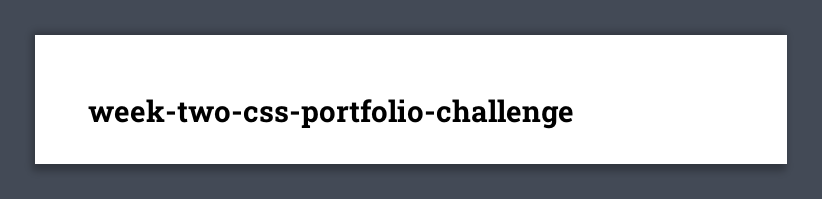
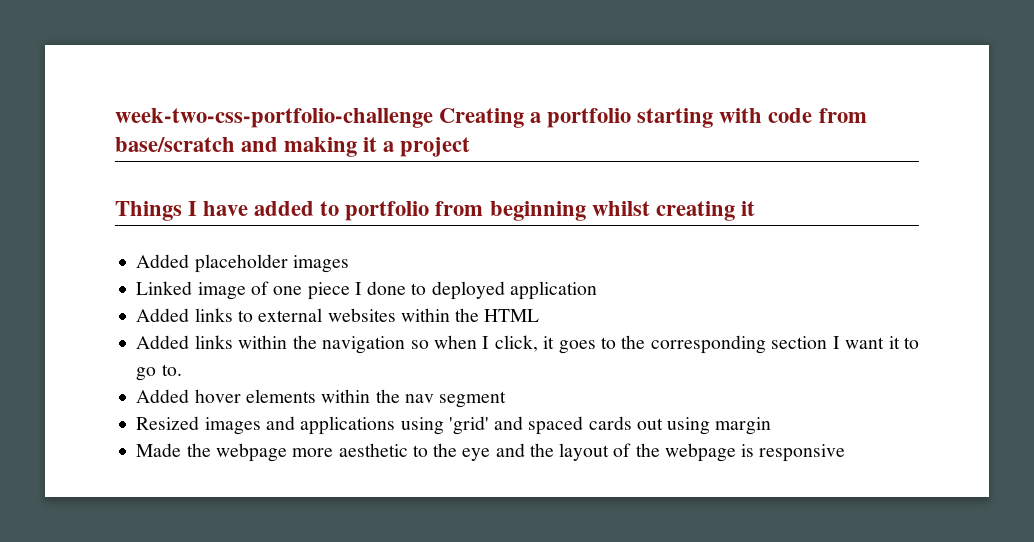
- week-two-css-portfolio-challenge
+ week-two-css-portfolio-challenge Creating a portfolio starting with code from base/scratch and making it a project
+ Things I have added to portfolio from beginning whilst creating it
+ Added placeholder images
+ Linked image of one piece I done to deployed application
+ Added links to external websites within the HTML
+ Added links within the navigation so when I click, it goes to the corresponding section I want it to go to.
+ Added hover elements within the nav segment
+ Resized images and applications using 'grid' and spaced cards out using margin
+ Made the webpage more aesthetic to the eye and the layout of the webpage is responsive

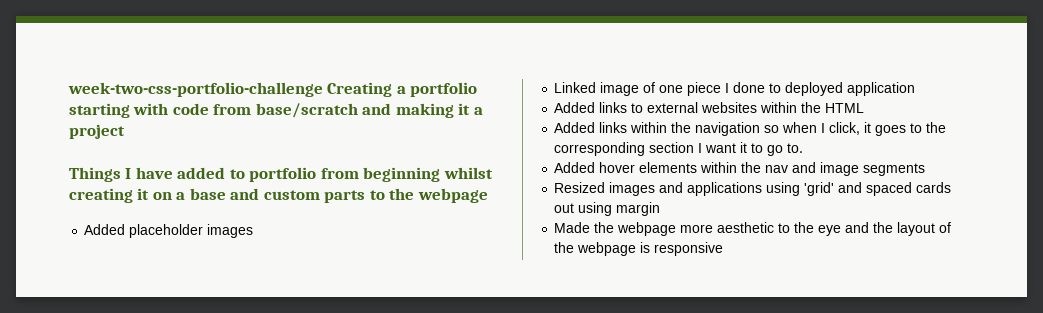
- Things I have added to portfolio from beginning whilst creating it
+ Things I have added to portfolio from beginning whilst creating it on a base and custom parts to the webpage
- Added hover elements within the nav segment
+ Added hover elements within the nav and image segments

